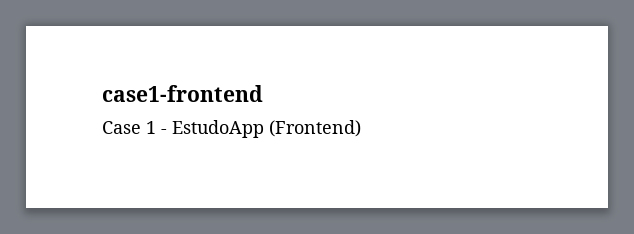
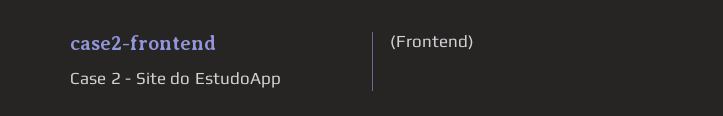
- case1-frontend
+ case2-frontend
- Case 1 - EstudoApp (Frontend)
+ Case 2 - Site do EstudoApp (Frontend)

